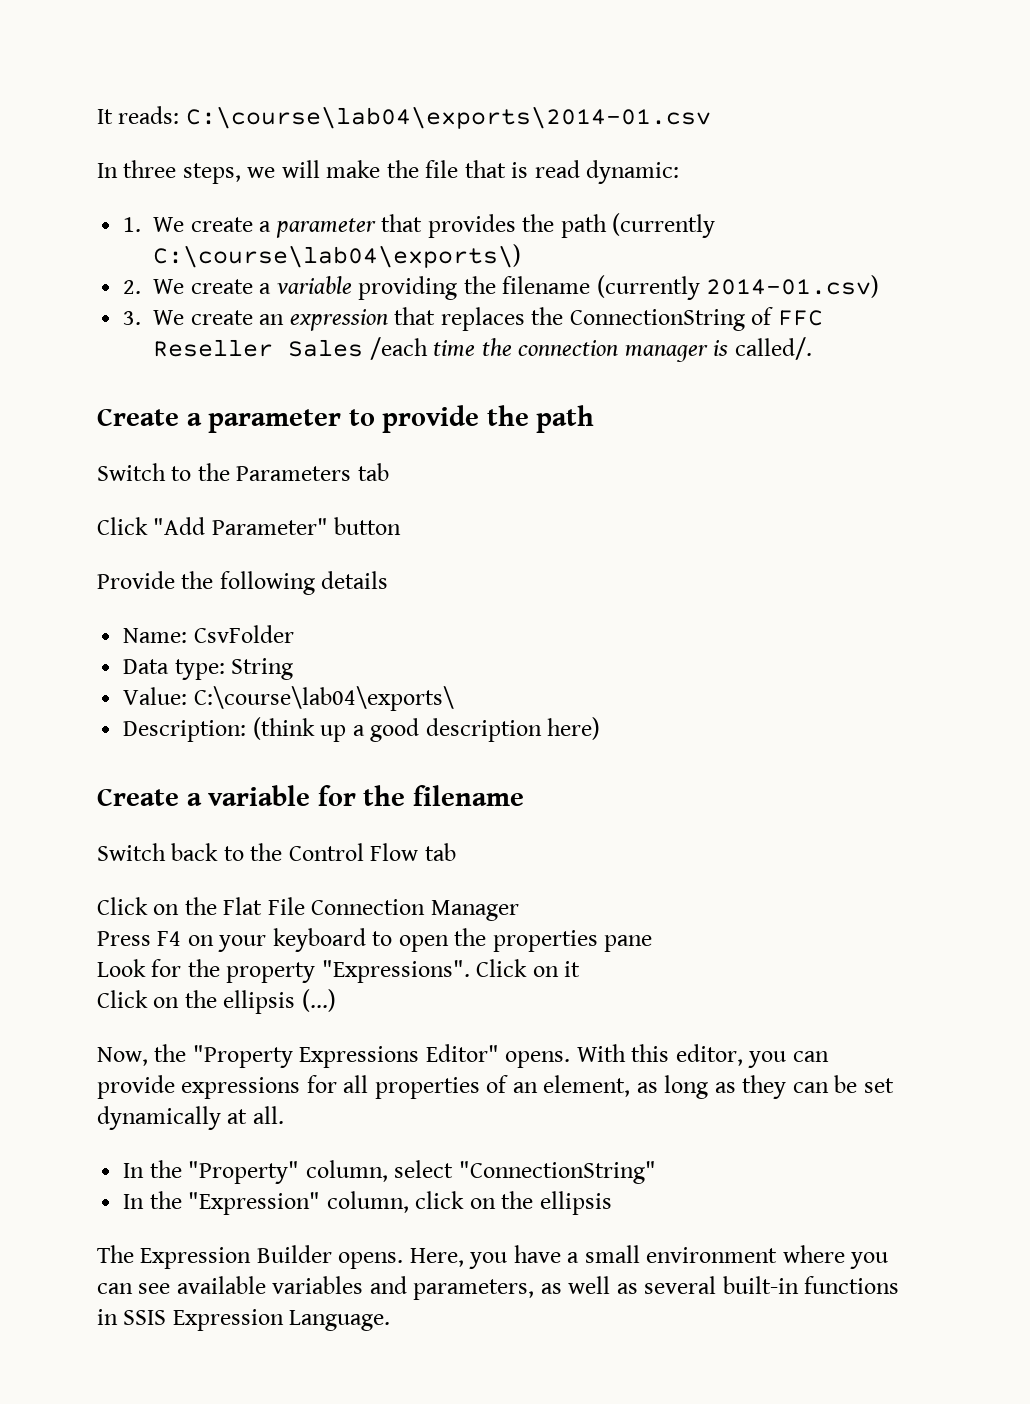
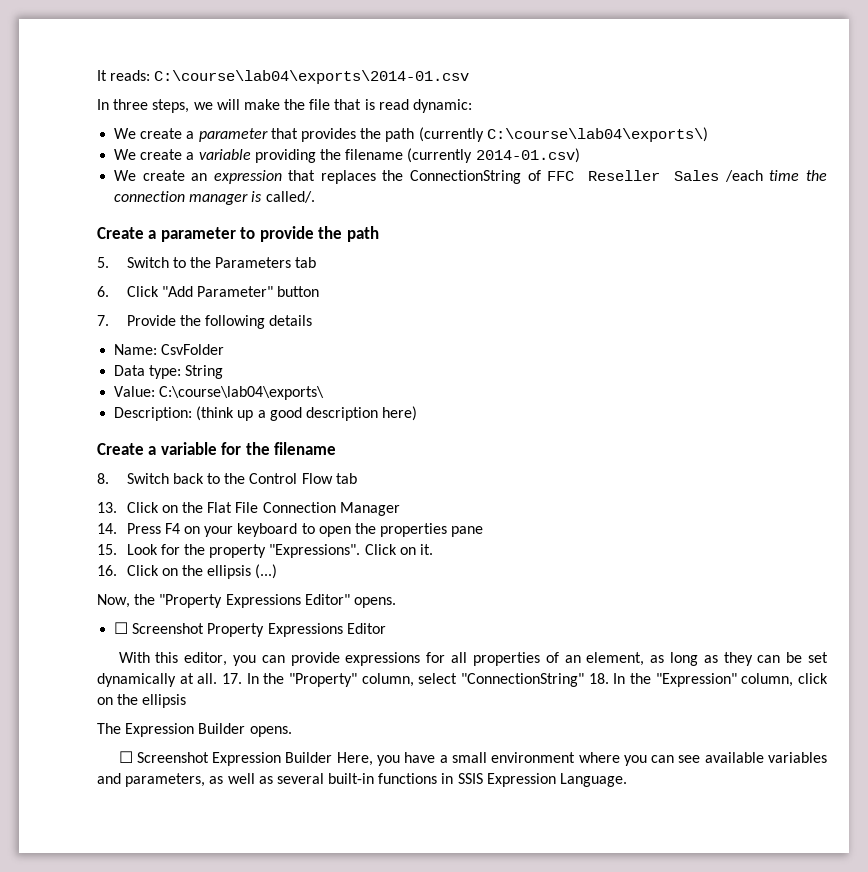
- 1. We create a parameter that provides the path (currently C:\course\lab04\exports\)
+ We create a parameter that provides the path (currently C:\course\lab04\exports\)
- 2. We create a variable providing the filename (currently 2014-01.csv)
+ We create a variable providing the filename (currently 2014-01.csv)
- 3. We create an expression that replaces the ConnectionString of FFC Reseller Sales /each time the connection manager is called/.
+ We create an expression that replaces the ConnectionString of FFC Reseller Sales /each time the connection manager is called/.
- Switch to the Parameters tab
+ 5. Switch to the Parameters tab
- Click "Add Parameter" button
+ 6. Click "Add Parameter" button
- Provide the following details
+ 7. Provide the following details
- Switch back to the Control Flow tab
+ 8. Switch back to the Control Flow tab
- Click on the Flat File Connection Manager
+ 13. Click on the Flat File Connection Manager
- Press F4 on your keyboard to open the properties pane
+ 14. Press F4 on your keyboard to open the properties pane
- Look for the property "Expressions".
+ 15. Look for the property "Expressions".
- Click on it
- Click on the ellipsis (...)
+ Click on it.
+ 16. Click on the ellipsis (...)
- Now, the "Property Expressions Editor" opens. With this editor, you can provide expressions for all properties of an element, as long as they can be set dynamically at all.
- In the "Property" column, select "ConnectionString"
- In the "Expression" column, click on the ellipsis
+ Now, the "Property Expressions Editor" opens.
+ ☐ Screenshot Property Expressions Editor
+ With this editor, you can provide expressions for all properties of an element, as long as they can be set dynamically at all. 17. In the "Property" column, select "ConnectionString" 18. In the "Expression" column, click on the ellipsis
- The Expression Builder opens. Here, you have a small environment where you can see available variables and parameters, as well as several built-in functions in SSIS Expression Language.
+ The Expression Builder opens.
+ ☐ Screenshot Expression Builder Here, you have a small environment where you can see available variables and parameters, as well as several built-in functions in SSIS Expression Language.

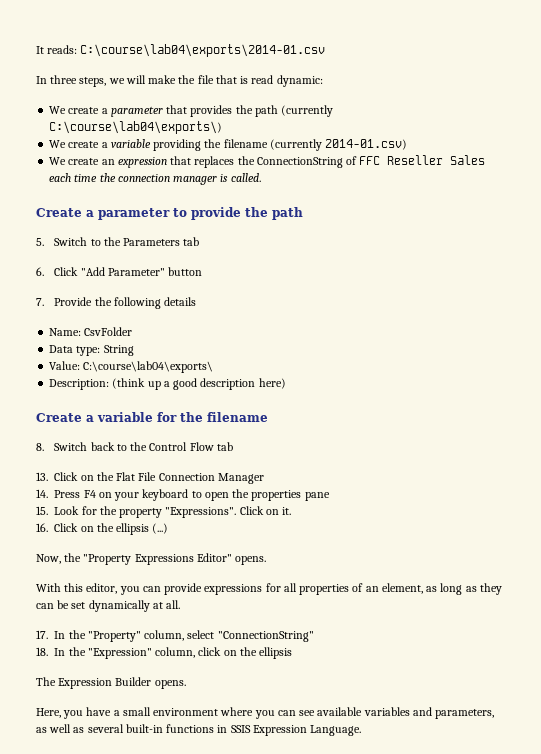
- We create an expression that replaces the ConnectionString of FFC Reseller Sales /each time the connection manager is called/.
+ We create an expression that replaces the ConnectionString of FFC Reseller Sales each time the connection manager is called.
- ☐ Screenshot Property Expressions Editor
- With this editor, you can provide expressions for all properties of an element, as long as they can be set dynamically at all. 17. In the "Property" column, select "ConnectionString" 18. In the "Expression" column, click on the ellipsis
+ With this editor, you can provide expressions for all properties of an element, as long as they can be set dynamically at all.
+ 17. In the "Property" column, select "ConnectionString"
+ 18. In the "Expression" column, click on the ellipsis
- ☐ Screenshot Expression Builder Here, you have a small environment where you can see available variables and parameters, as well as several built-in functions in SSIS Expression Language.
+ Here, you have a small environment where you can see available variables and parameters, as well as several built-in functions in SSIS Expression Language.

